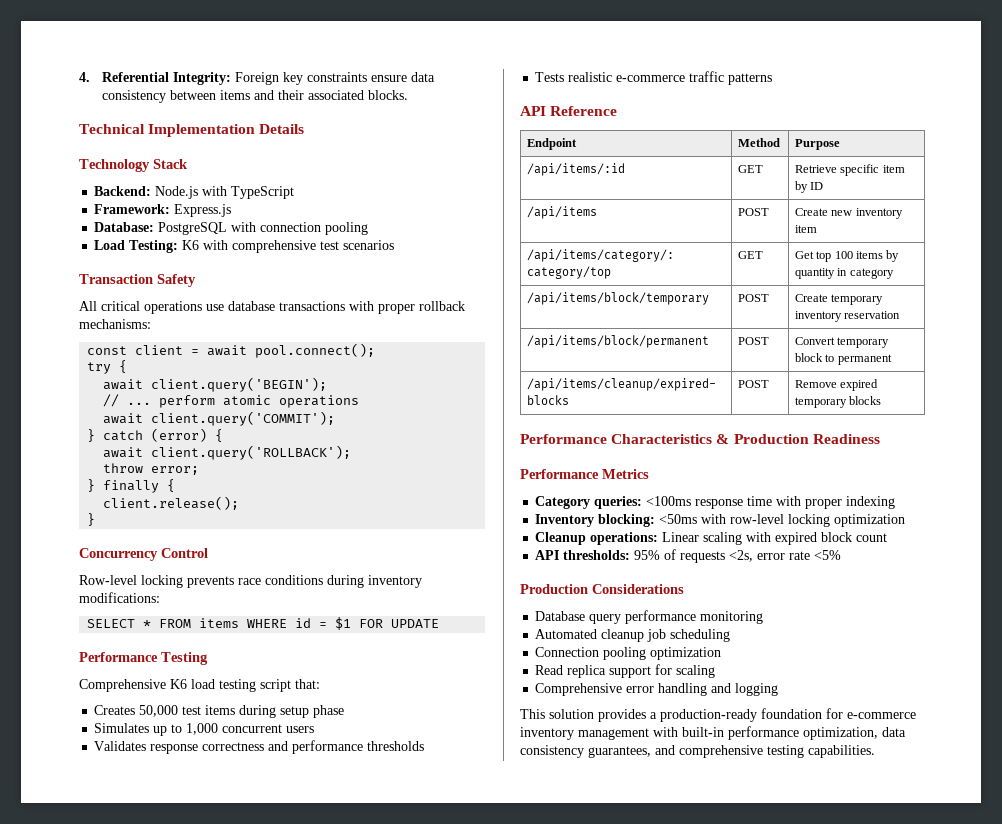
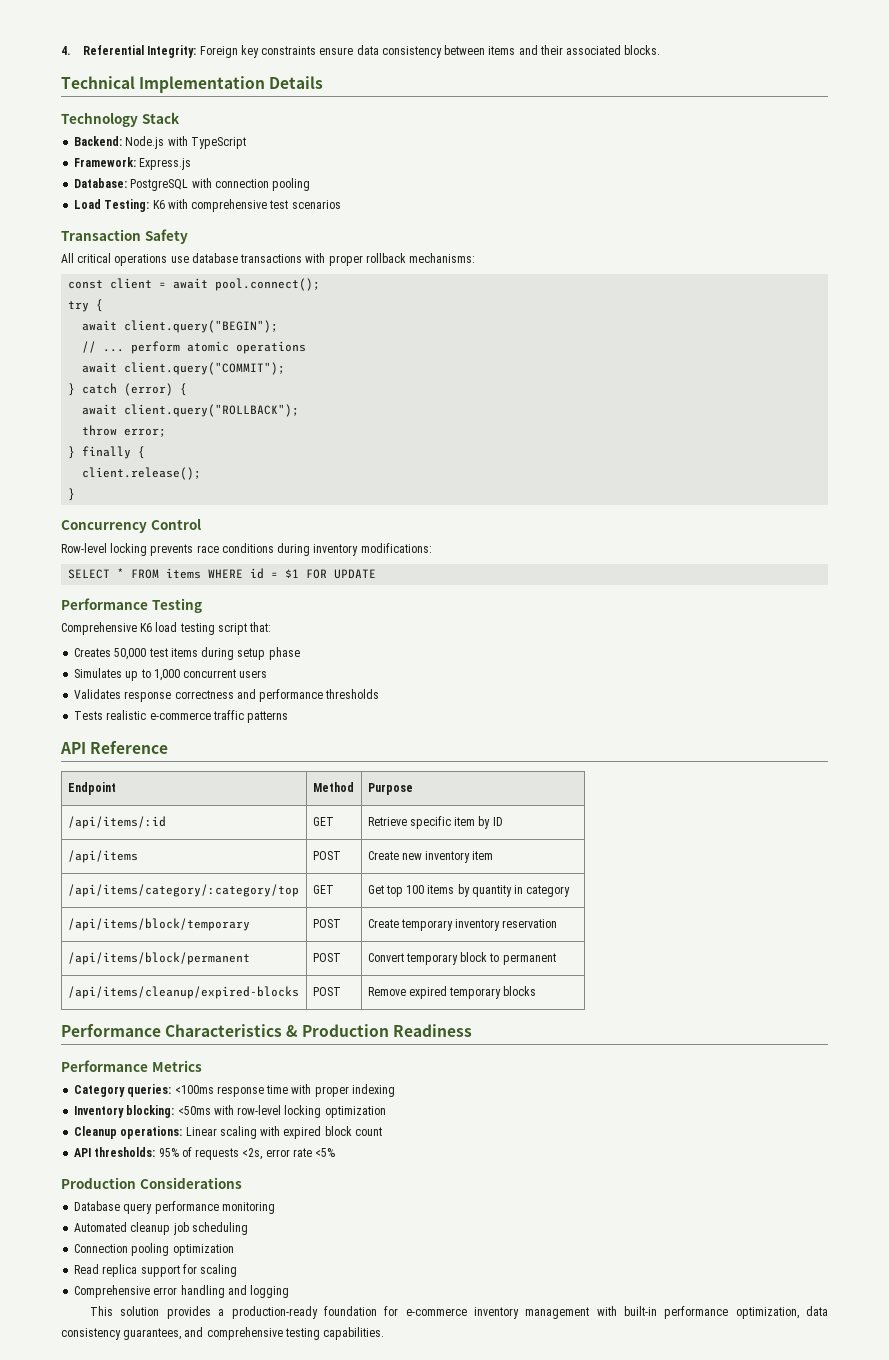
- await client.query('BEGIN');
+ await client.query("BEGIN");
- await client.query('COMMIT');
+ await client.query("COMMIT");
- await client.query('ROLLBACK');
+ await client.query("ROLLBACK");

